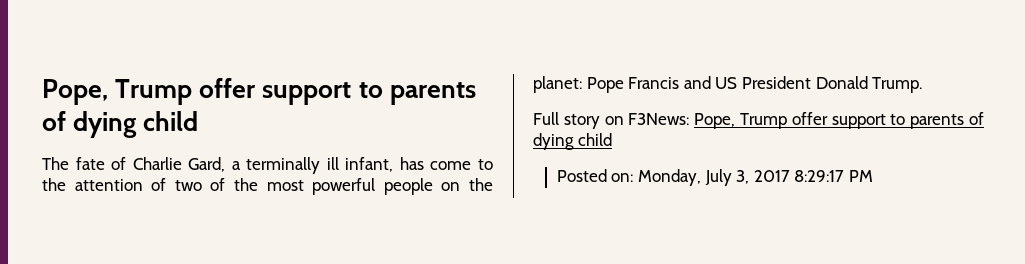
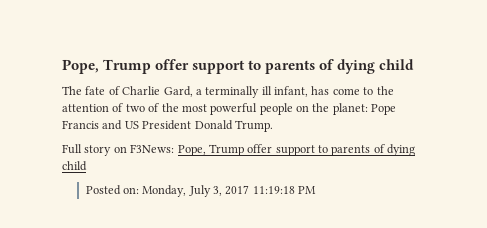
- Posted on: Monday, July 3, 2017 8:29:17 PM
+ Posted on: Monday, July 3, 2017 11:19:18 PM

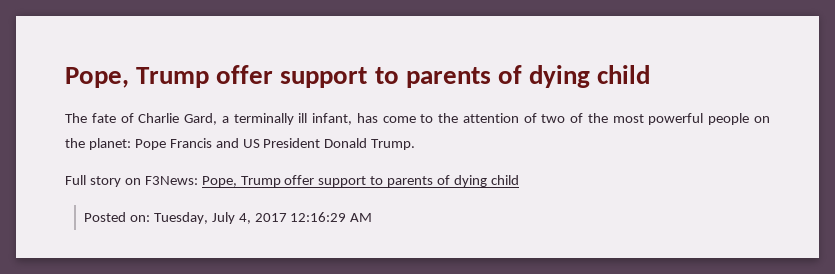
- Posted on: Monday, July 3, 2017 11:19:18 PM
+ Posted on: Tuesday, July 4, 2017 12:16:29 AM

